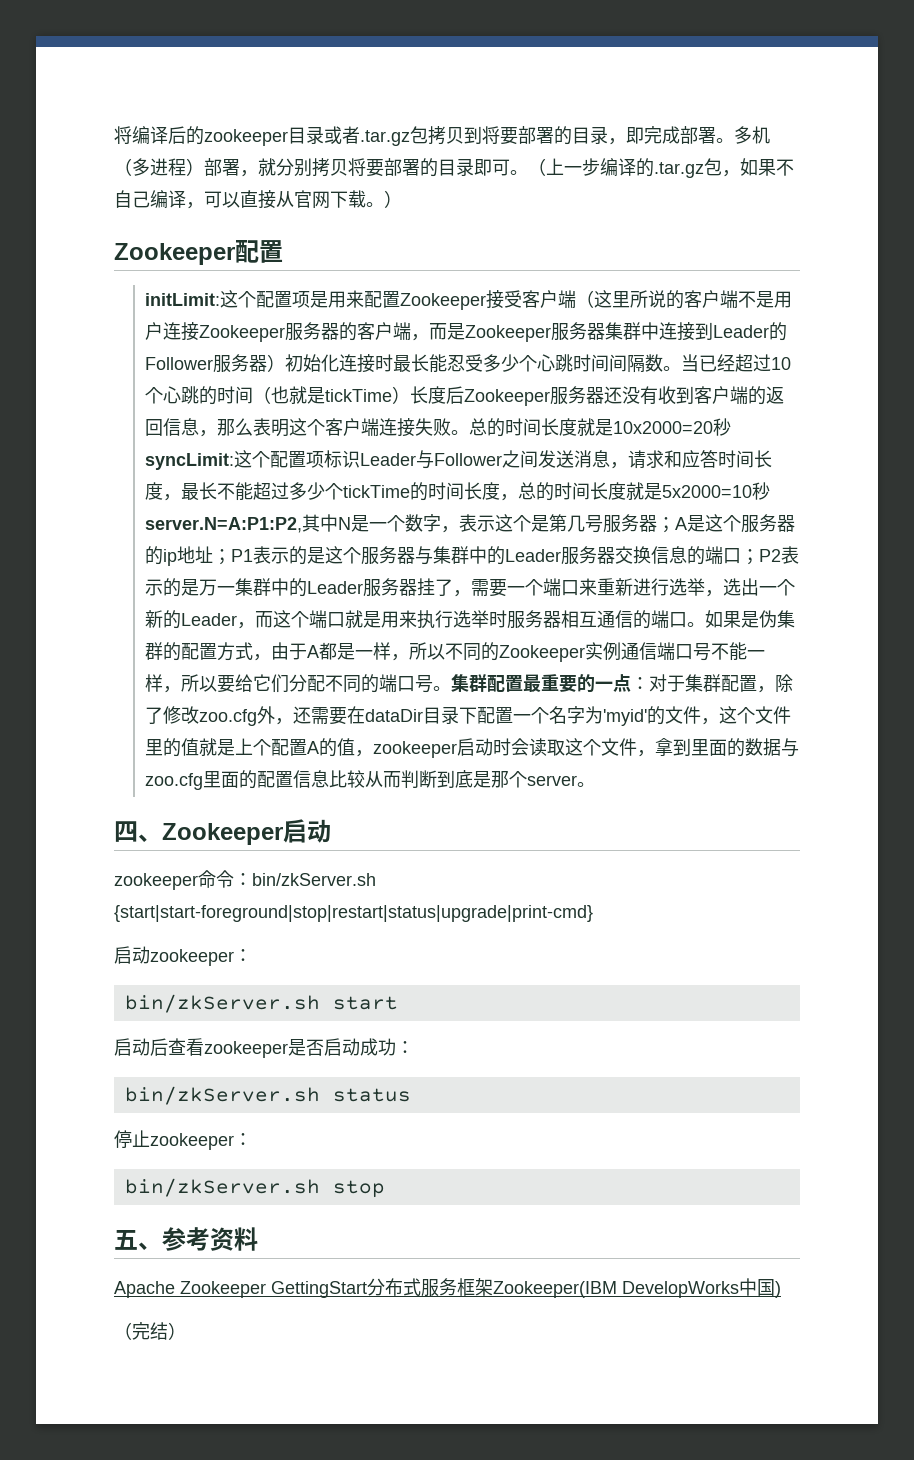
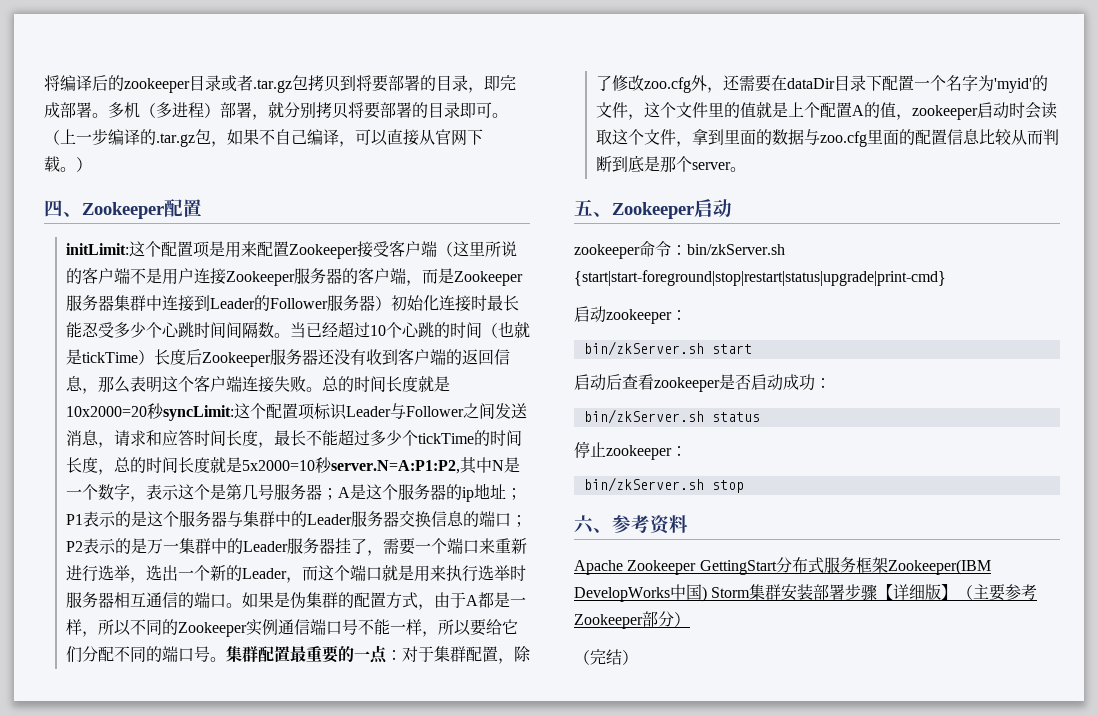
- Zookeeper配置
+ 四、Zookeeper配置
- 四、Zookeeper启动
+ 五、Zookeeper启动
- 五、参考资料
+ 六、参考资料
- Apache Zookeeper GettingStart分布式服务框架Zookeeper(IBM DevelopWorks中国)
+ Apache Zookeeper GettingStart分布式服务框架Zookeeper(IBM DevelopWorks中国) Storm集群安装部署步骤【详细版】（主要参考Zookeeper部分）

